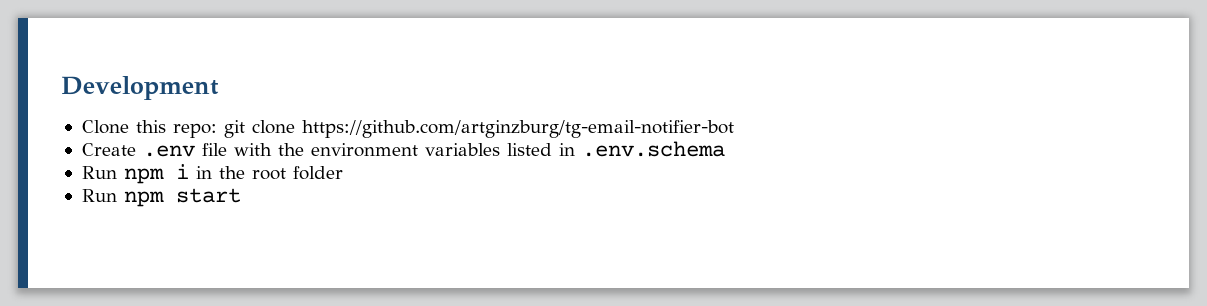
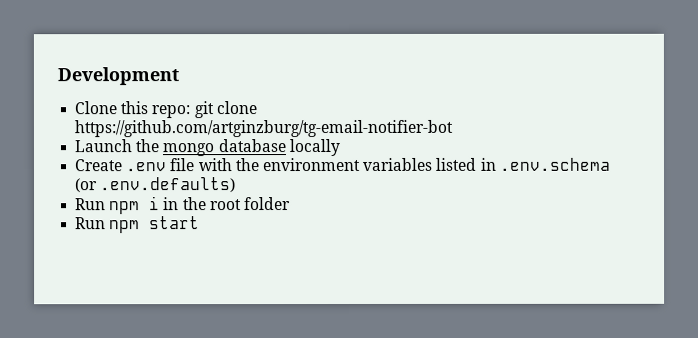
+ Launch the mongo database locally
- Create .env file with the environment variables listed in .env.schema
+ Create .env file with the environment variables listed in .env.schema (or .env.defaults)

